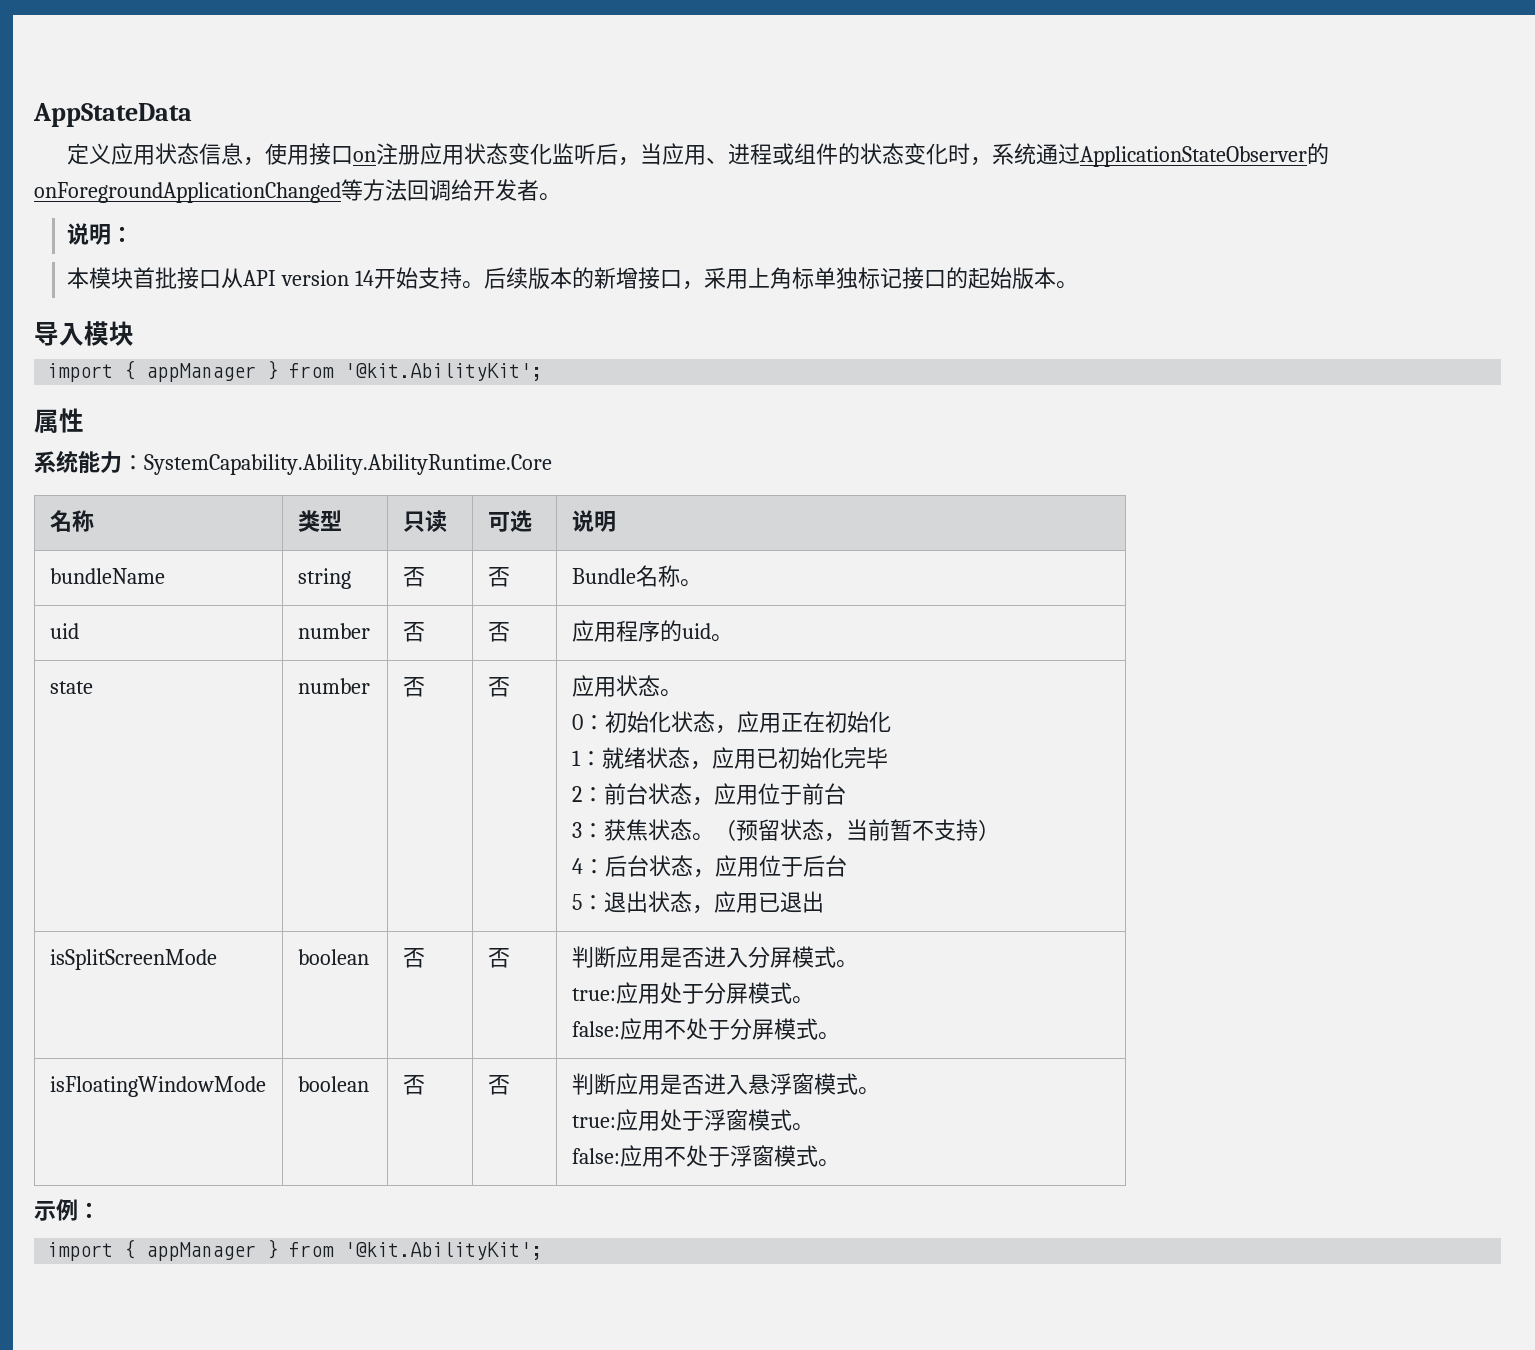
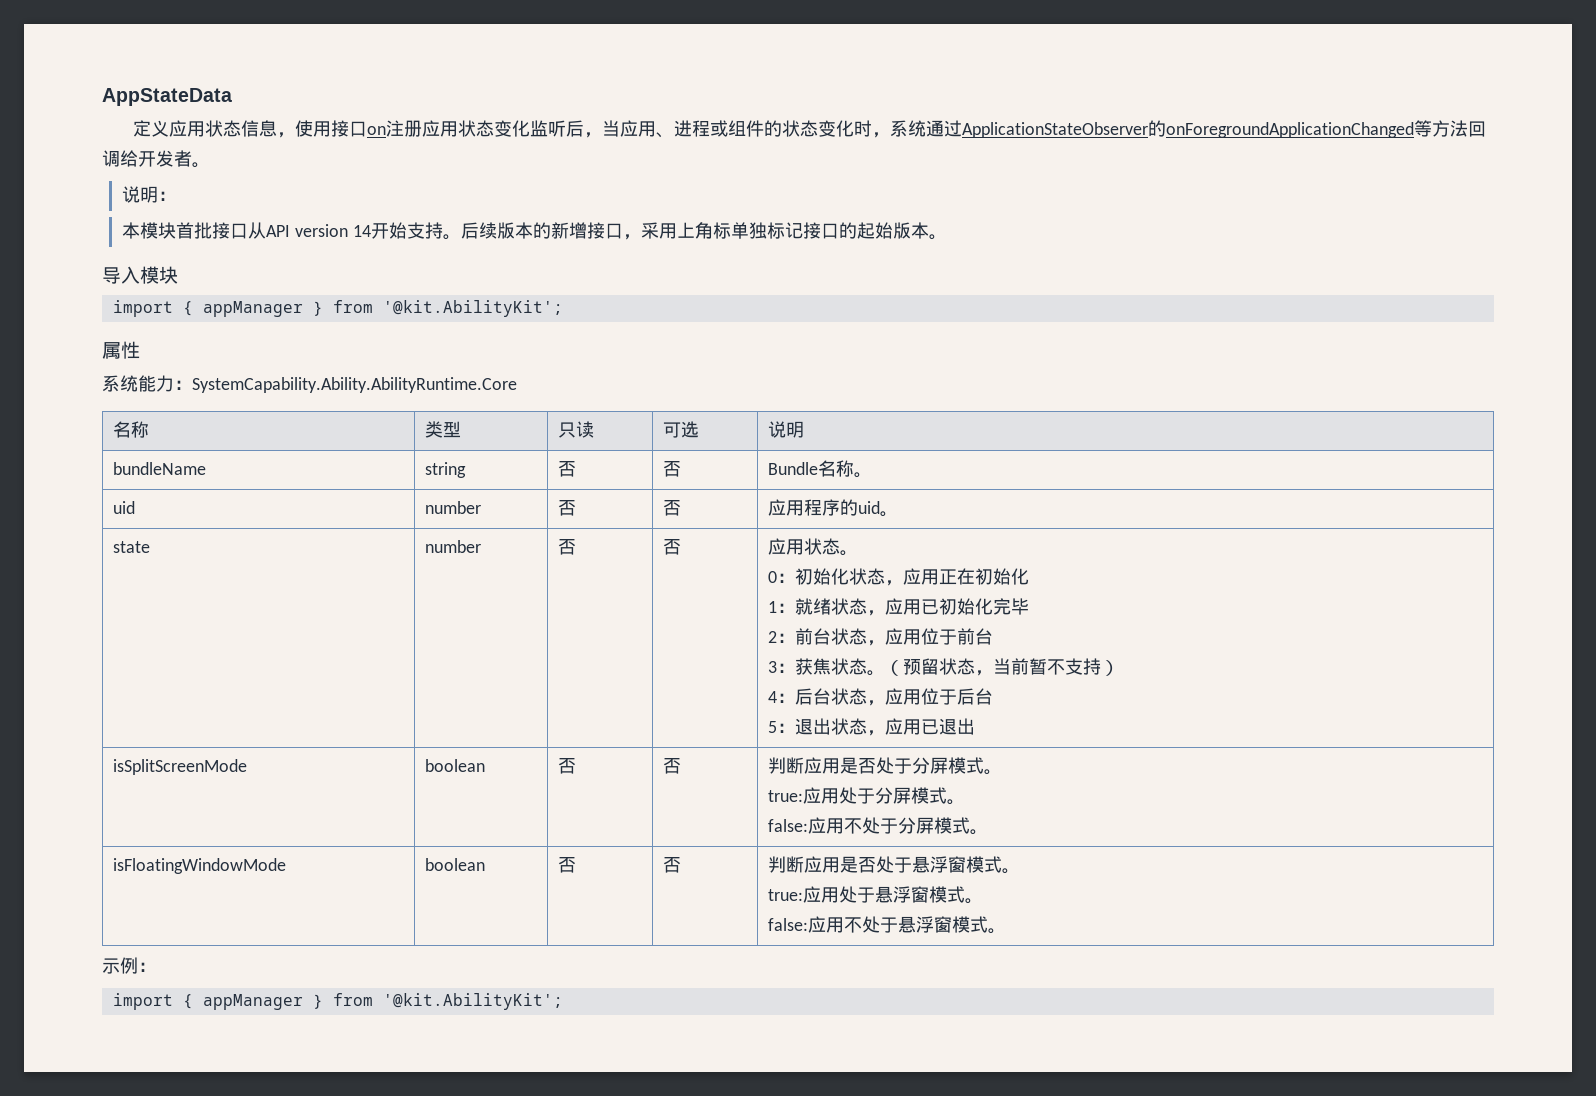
- isSplitScreenMode | boolean | 否 | 否 | 判断应用是否进入分屏模式。
+ isSplitScreenMode | boolean | 否 | 否 | 判断应用是否处于分屏模式。
- isFloatingWindowMode | boolean | 否 | 否 | 判断应用是否进入悬浮窗模式。
- true:应用处于浮窗模式。
- false:应用不处于浮窗模式。
+ isFloatingWindowMode | boolean | 否 | 否 | 判断应用是否处于悬浮窗模式。
+ true:应用处于悬浮窗模式。
+ false:应用不处于悬浮窗模式。

